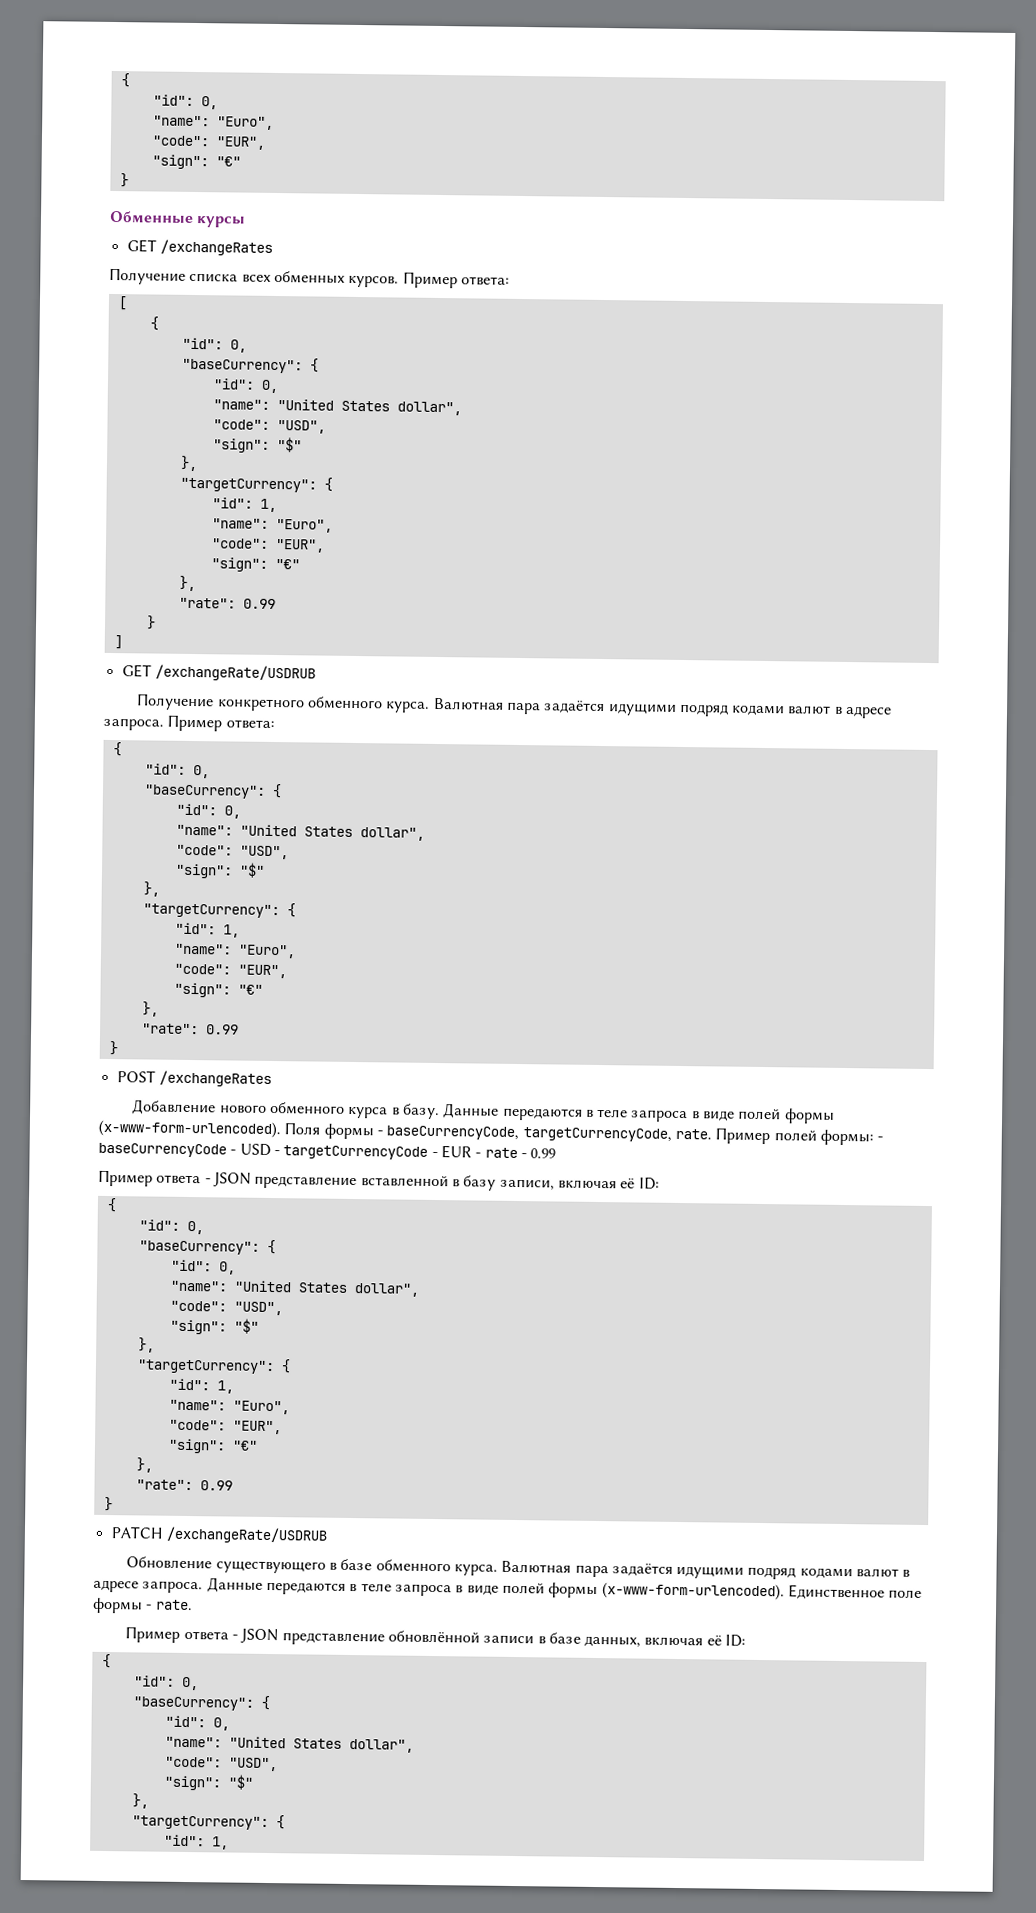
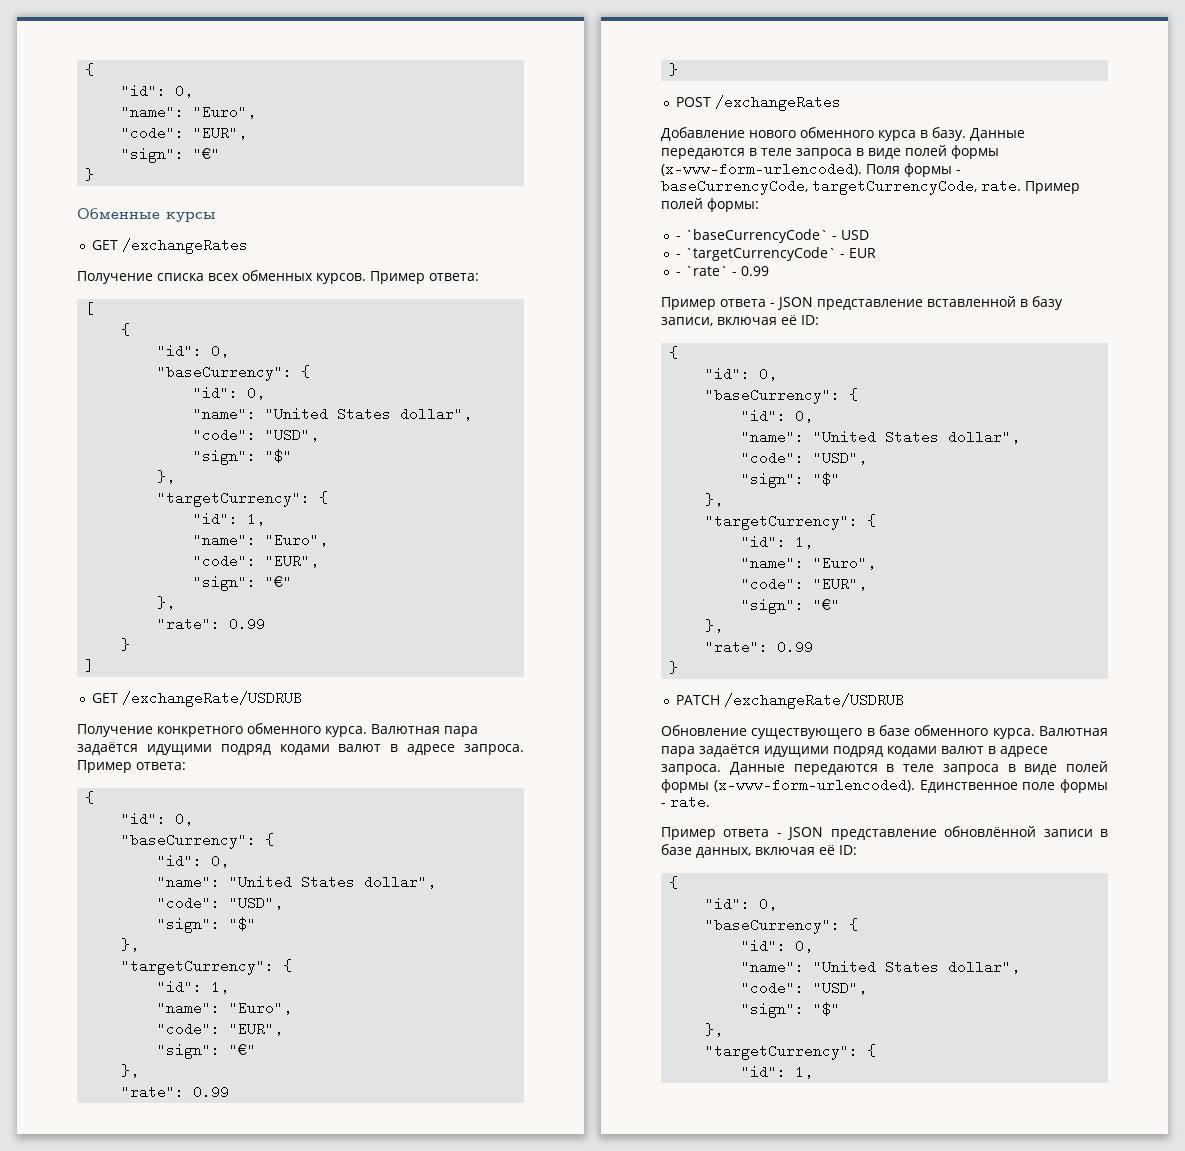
- Пример полей формы: - baseCurrencyCode - USD - targetCurrencyCode - EUR - rate - 0.99
+ Пример полей формы:
+ - `baseCurrencyCode` - USD
+ - `targetCurrencyCode` - EUR
+ - `rate` - 0.99

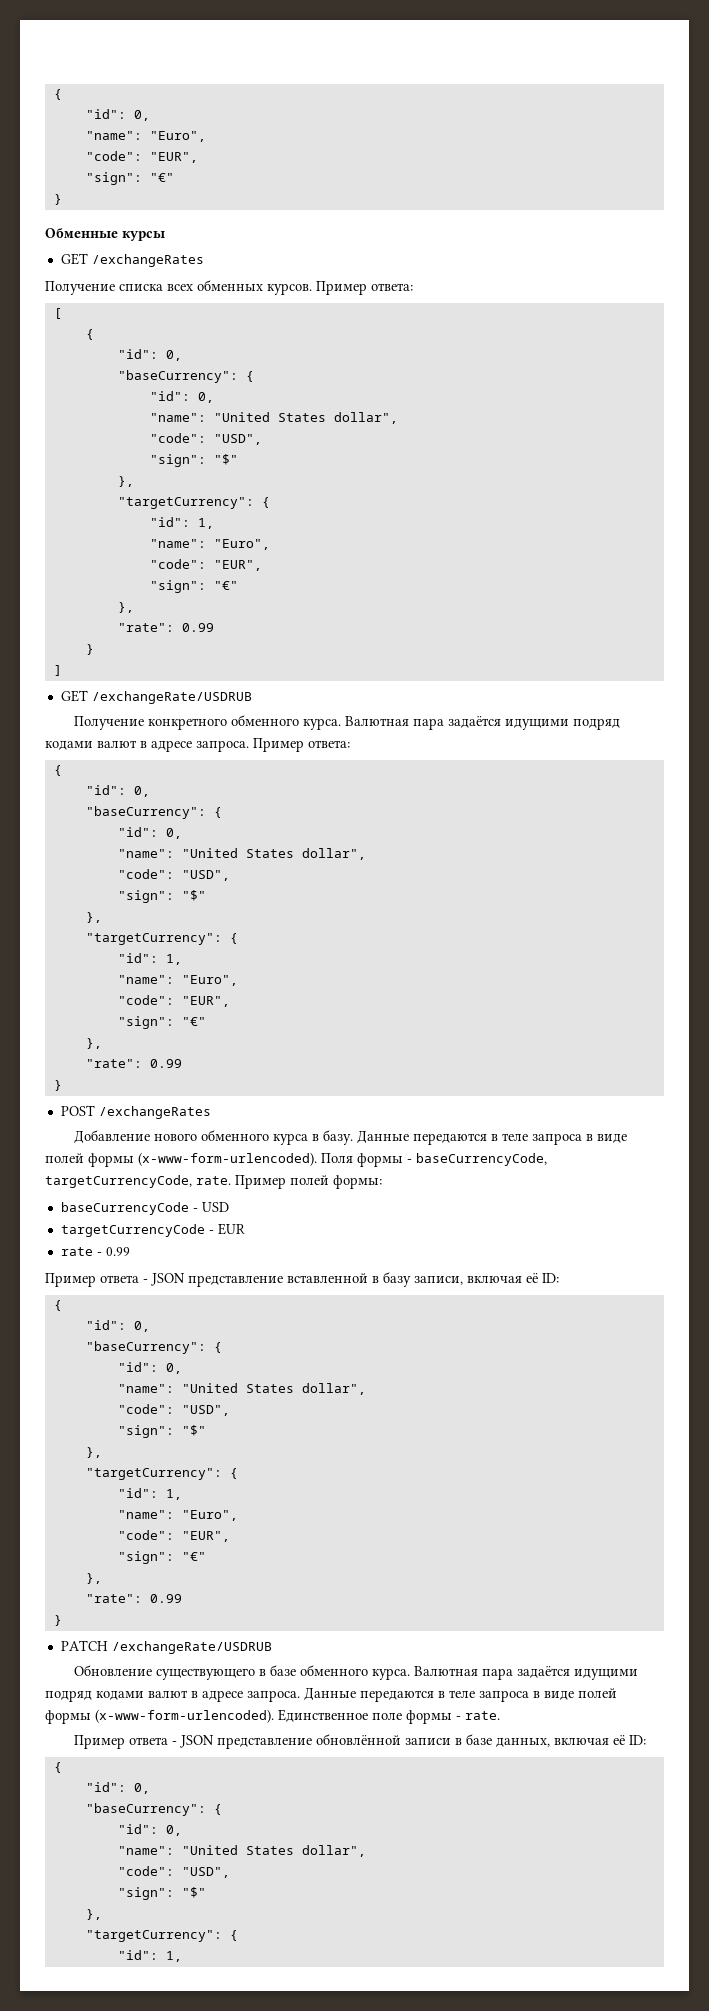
- - `baseCurrencyCode` - USD
+ baseCurrencyCode - USD
- - `targetCurrencyCode` - EUR
+ targetCurrencyCode - EUR
- - `rate` - 0.99
+ rate - 0.99

